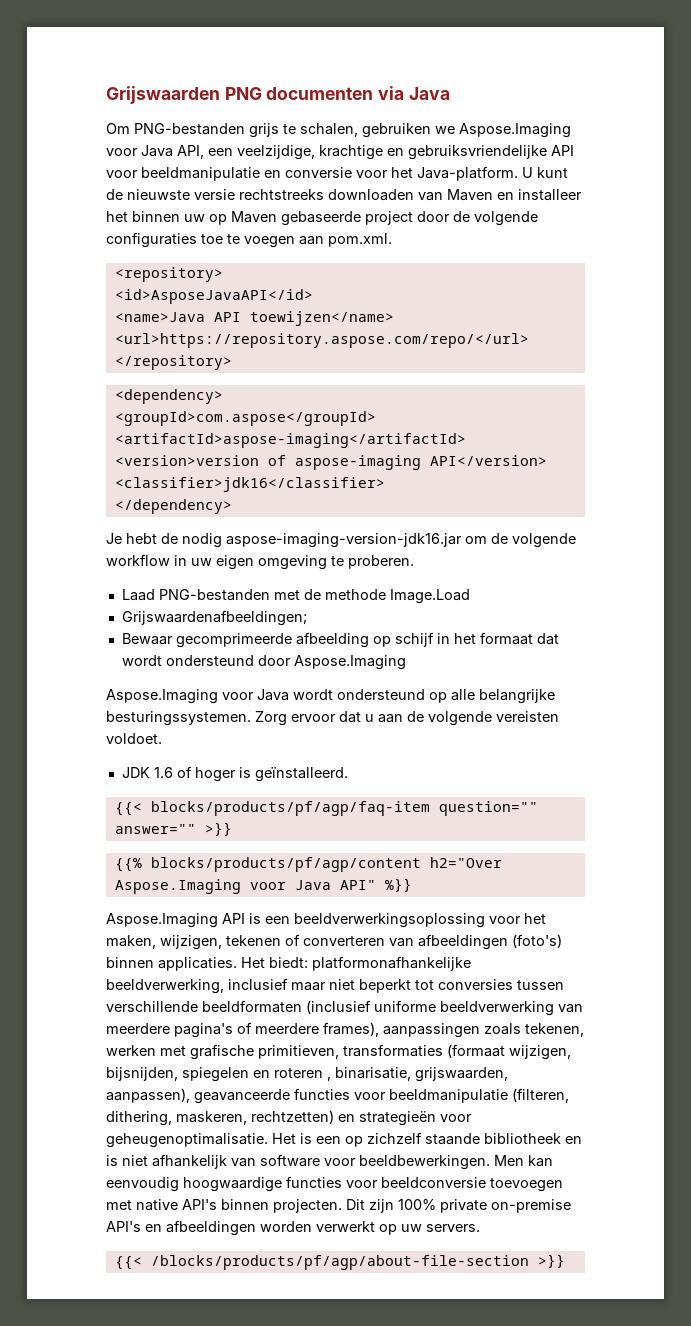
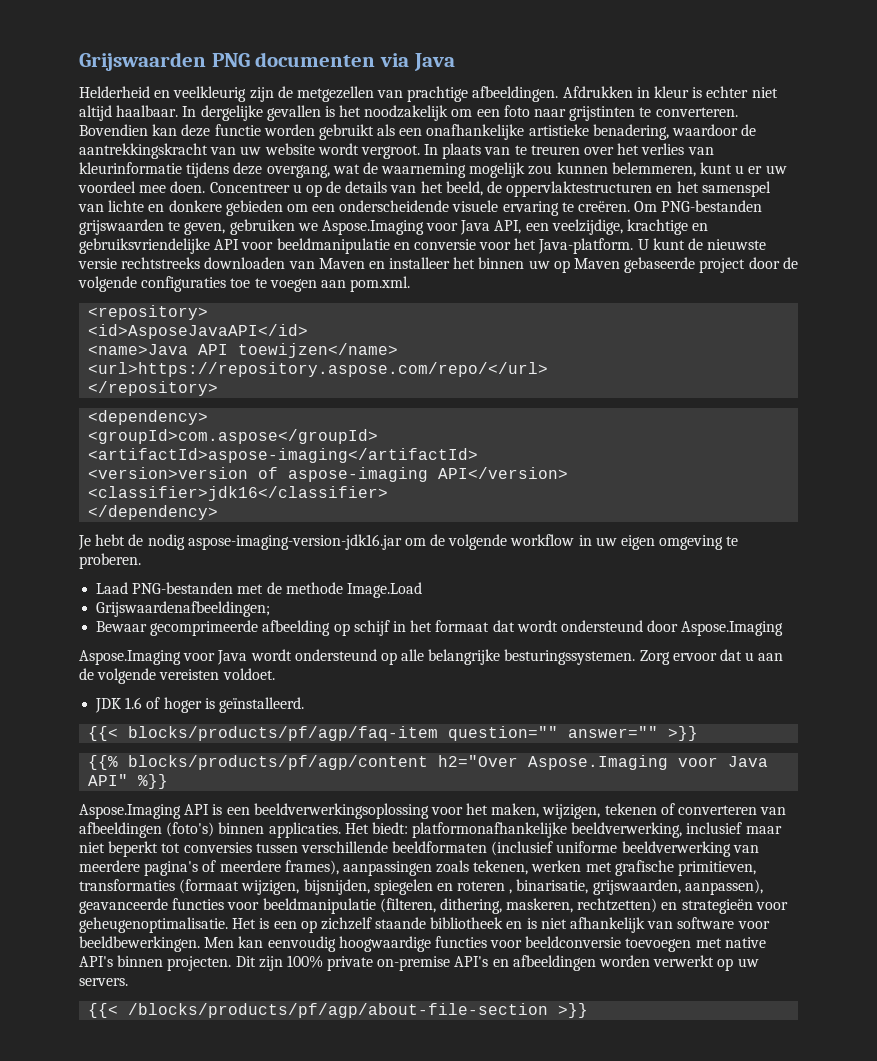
- Om PNG-bestanden grijs te schalen, gebruiken we Aspose.Imaging voor Java API, een veelzijdige, krachtige en gebruiksvriendelijke API voor beeldmanipulatie en conversie voor het Java-platform.
+ Helderheid en veelkleurig zijn de metgezellen van prachtige afbeeldingen. Afdrukken in kleur is echter niet altijd haalbaar. In dergelijke gevallen is het noodzakelijk om een foto naar grijstinten te converteren. Bovendien kan deze functie worden gebruikt als een onafhankelijke artistieke benadering, waardoor de aantrekkingskracht van uw website wordt vergroot. In plaats van te treuren over het verlies van kleurinformatie tijdens deze overgang, wat de waarneming mogelijk zou kunnen belemmeren, kunt u er uw voordeel mee doen. Concentreer u op de details van het beeld, de oppervlaktestructuren en het samenspel van lichte en donkere gebieden om een onderscheidende visuele ervaring te creëren. Om PNG-bestanden grijswaarden te geven, gebruiken we Aspose.Imaging voor Java API, een veelzijdige, krachtige en gebruiksvriendelijke API voor beeldmanipulatie en conversie voor het Java-platform.

